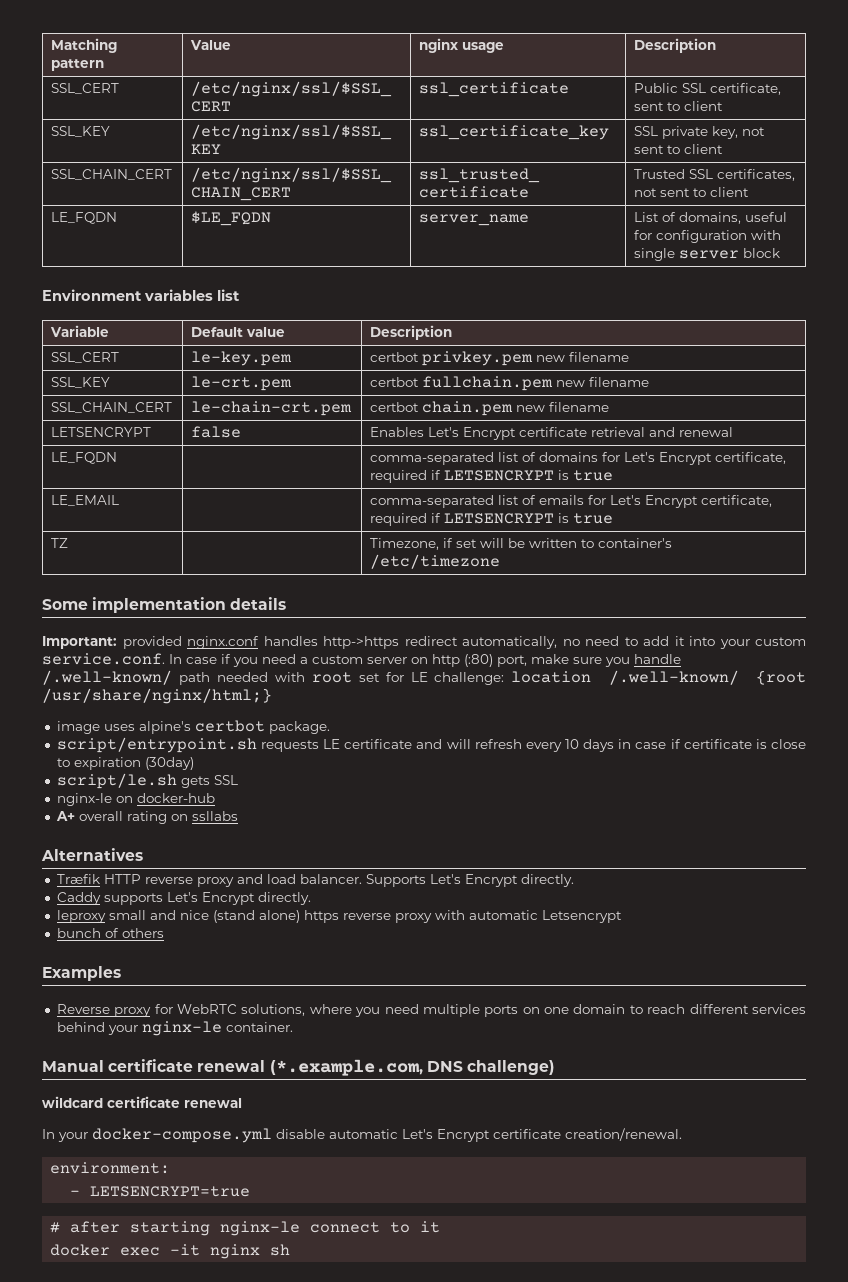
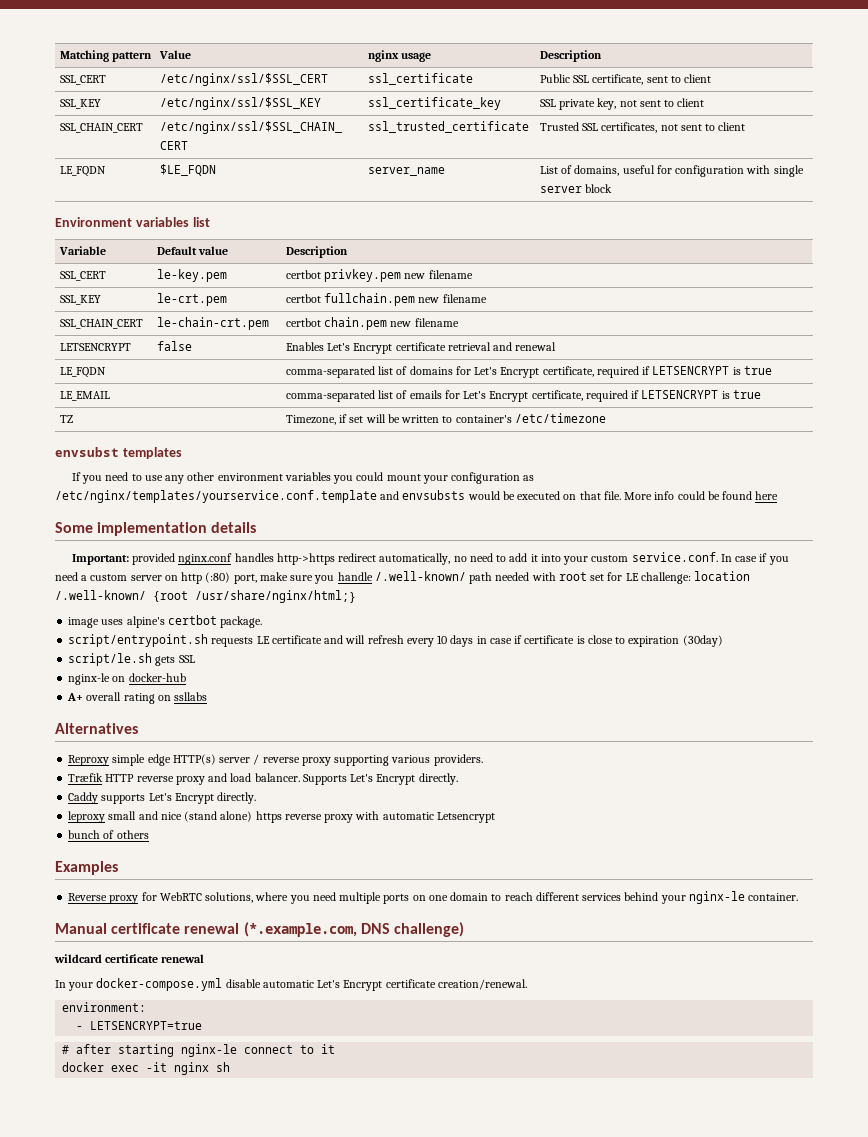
+ envsubst templates
+ If you need to use any other environment variables you could mount your configuration as /etc/nginx/templates/yourservice.conf.template and envsubsts would be executed on that file. More info could be found here
+ Reproxy simple edge HTTP(s) server / reverse proxy supporting various providers.

